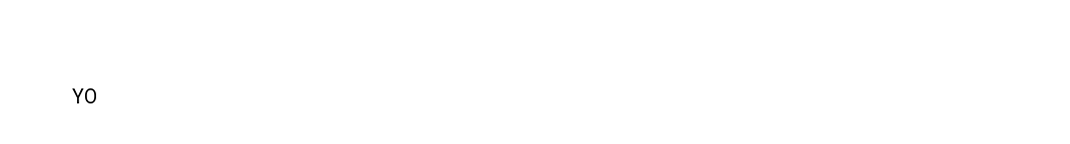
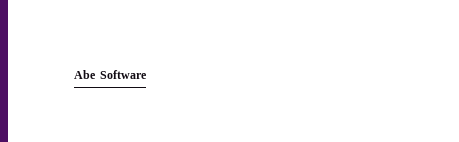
- YO
+ Abe Software

